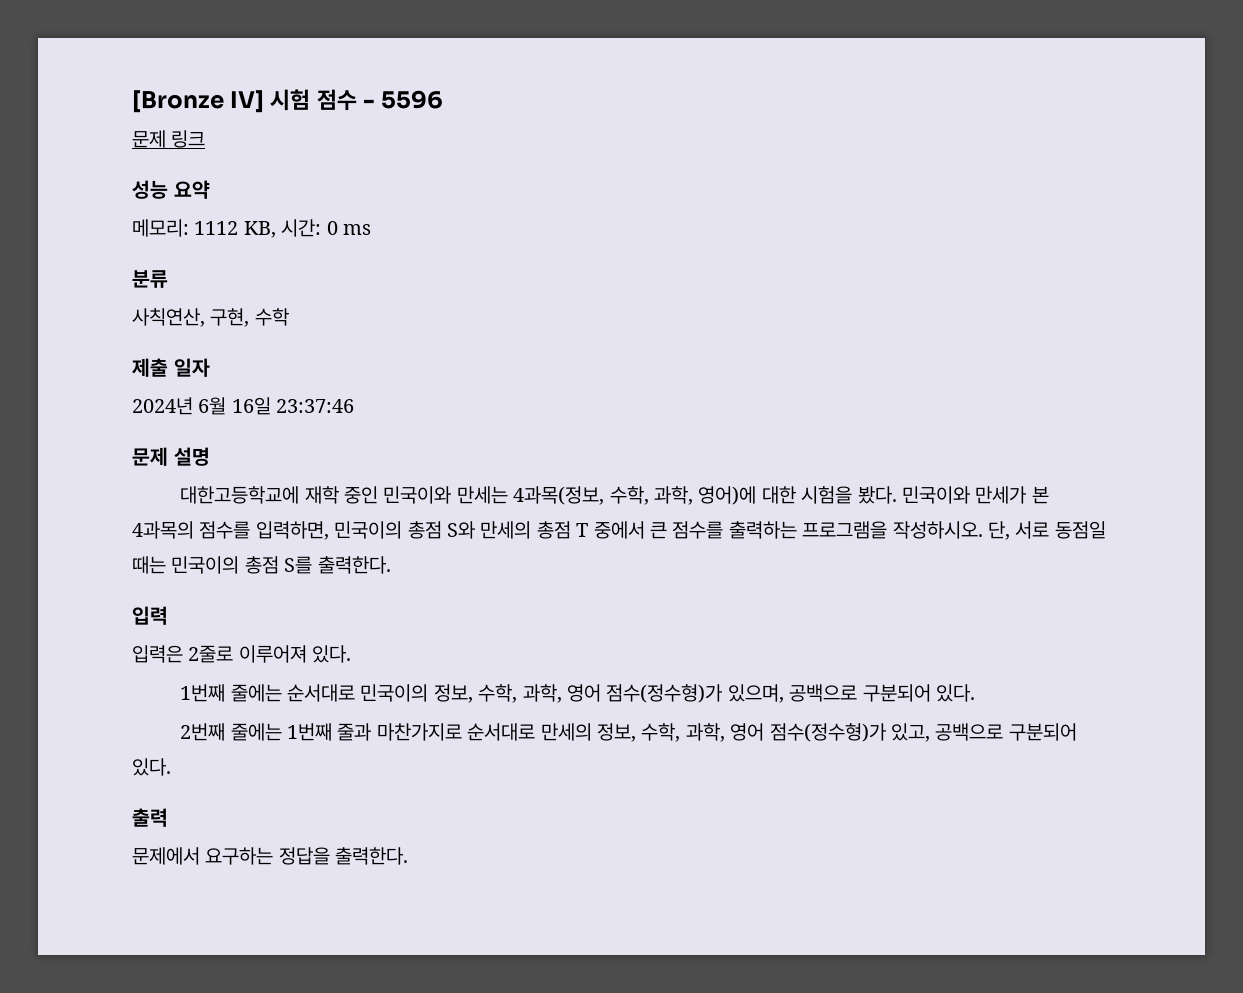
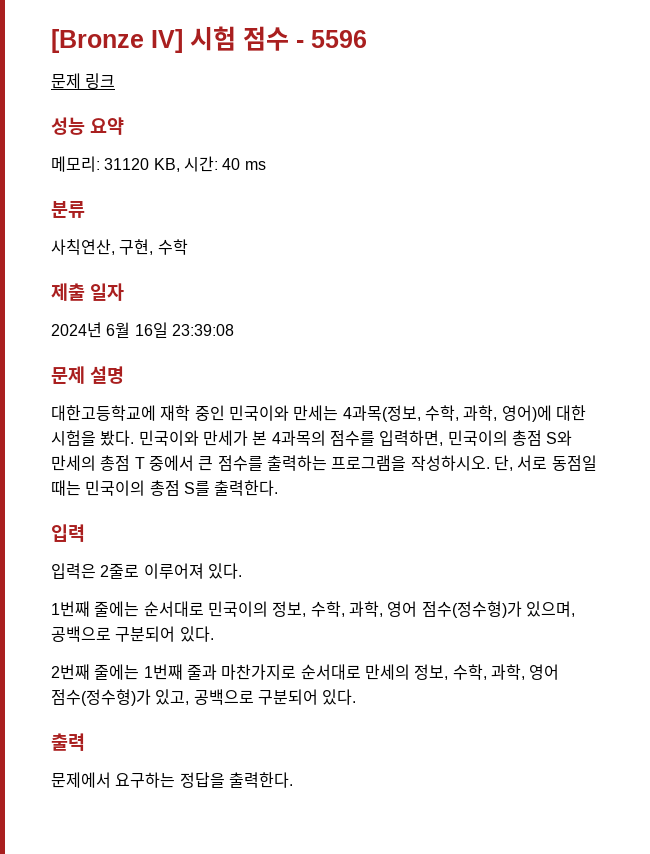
- 메모리: 1112 KB, 시간: 0 ms
+ 메모리: 31120 KB, 시간: 40 ms
- 2024년 6월 16일 23:37:46
+ 2024년 6월 16일 23:39:08

